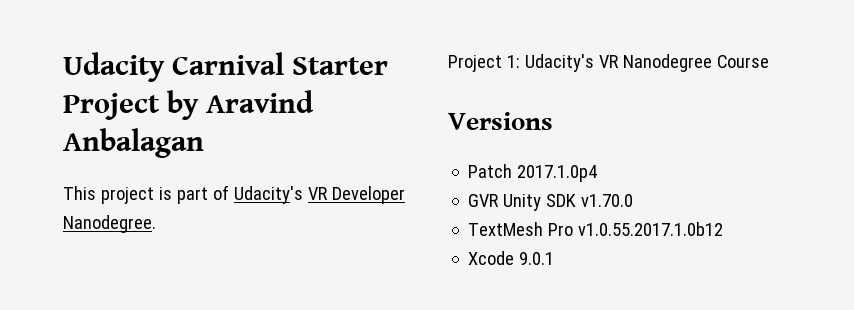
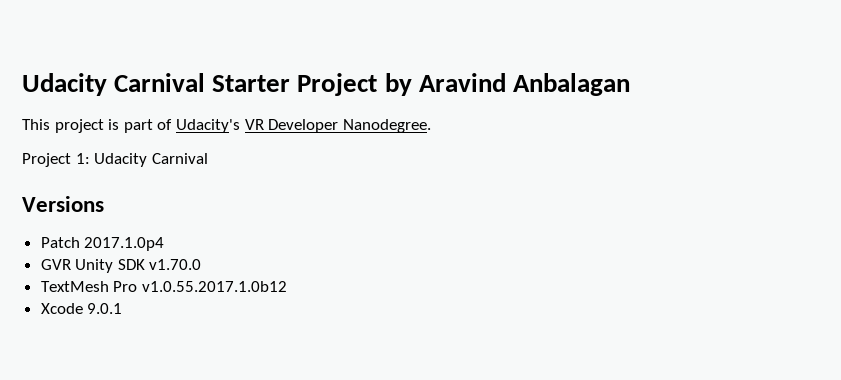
- Project 1: Udacity's VR Nanodegree Course
+ Project 1: Udacity Carnival

